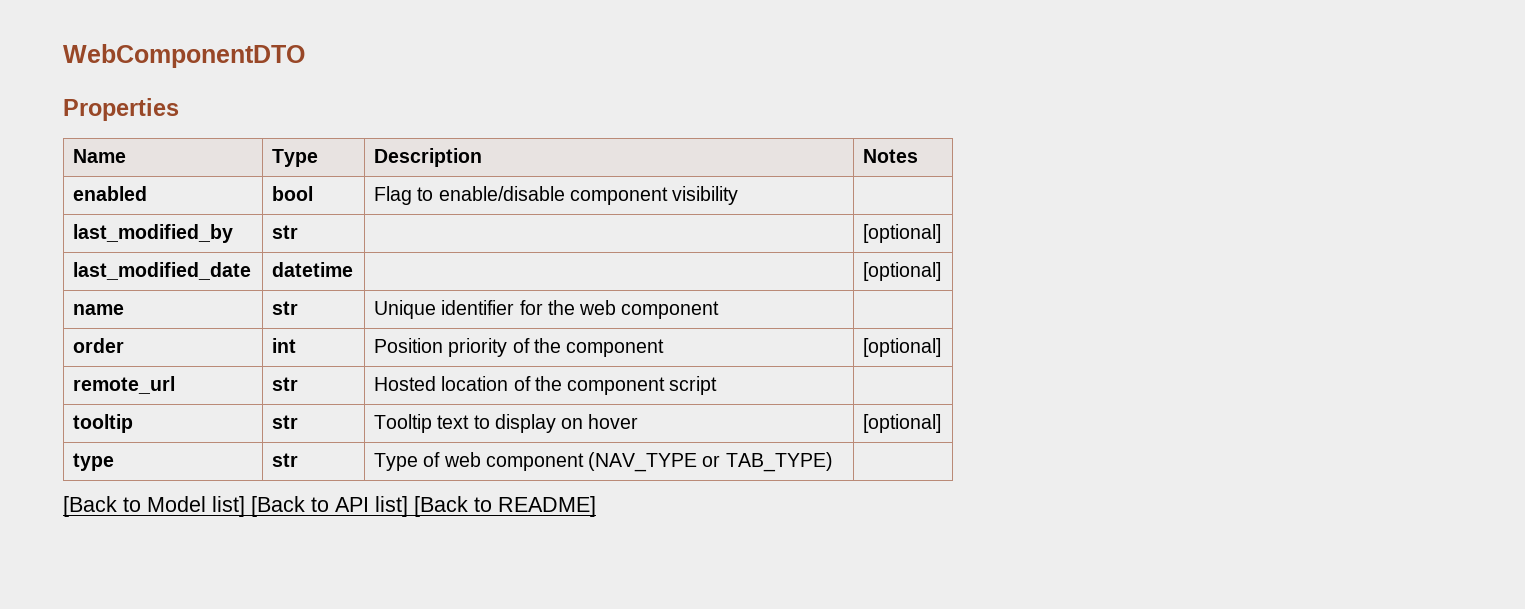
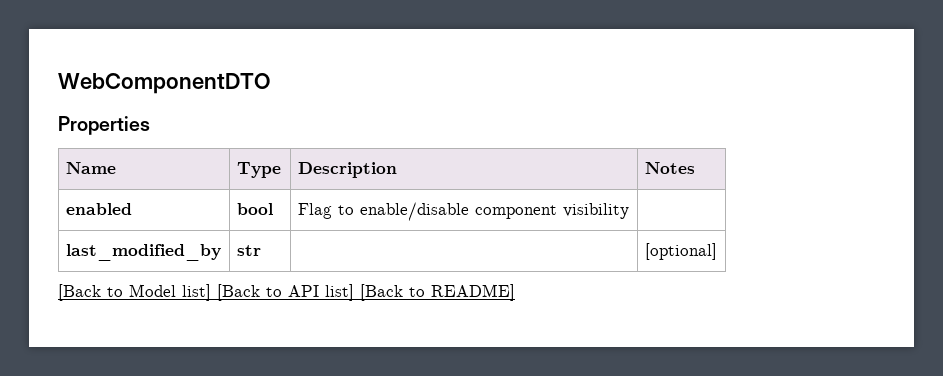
- last_modified_date | datetime | | [optional]
- name | str | Unique identifier for the web component |
- order | int | Position priority of the component | [optional]
- remote_url | str | Hosted location of the component script |
- tooltip | str | Tooltip text to display on hover | [optional]
- type | str | Type of web component (NAV_TYPE or TAB_TYPE) |

